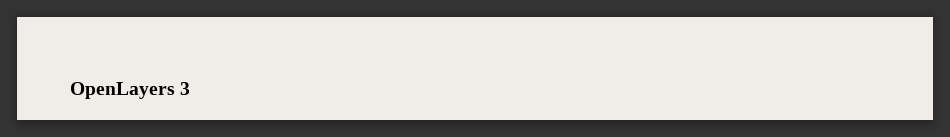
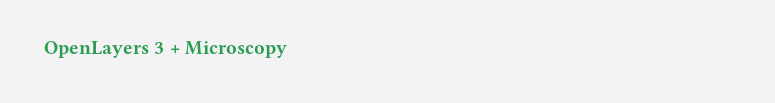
- OpenLayers 3
+ OpenLayers 3 + Microscopy

